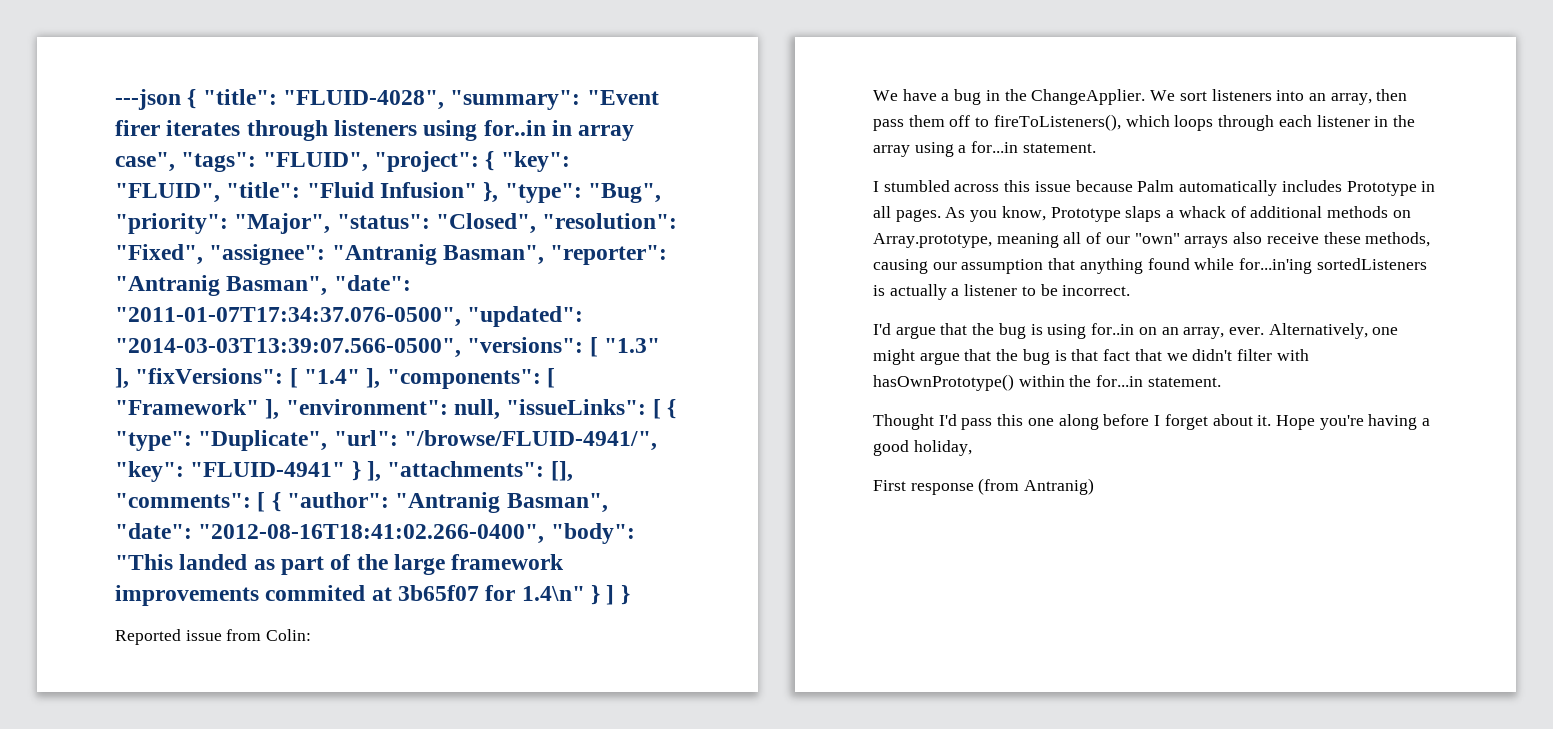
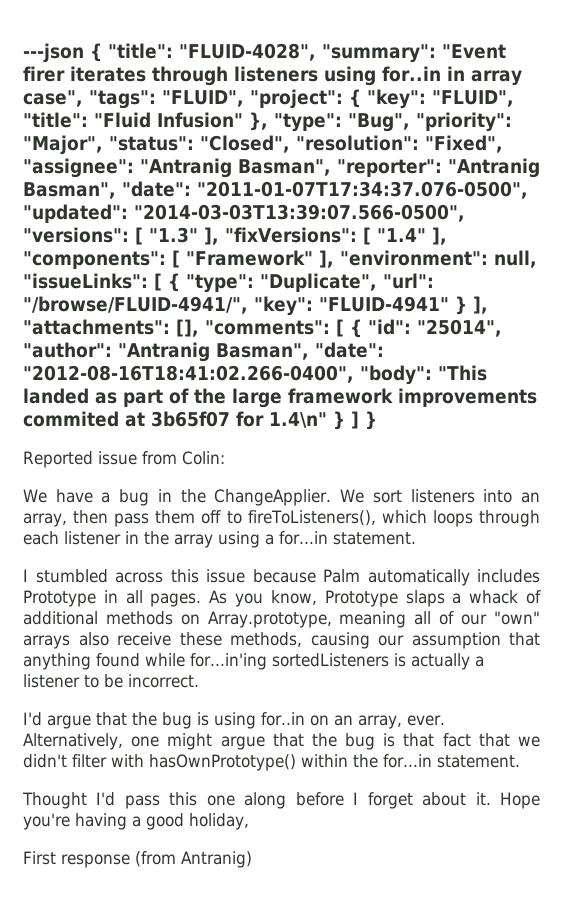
- [ { "author":
+ [ { "id": "25014", "author":

